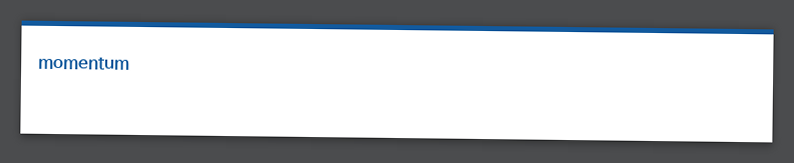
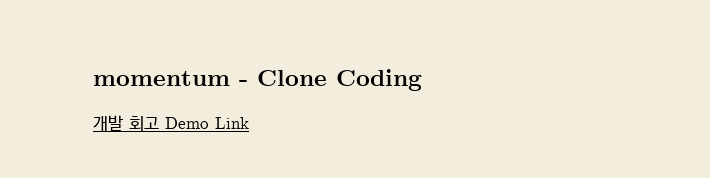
- momentum
+ momentum - Clone Coding
+ 개발 회고 Demo Link

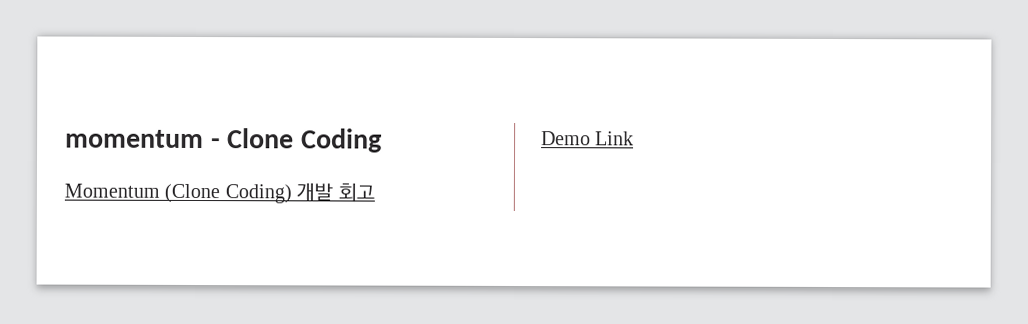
- 개발 회고 Demo Link
+ Momentum (Clone Coding) 개발 회고
+ Demo Link

